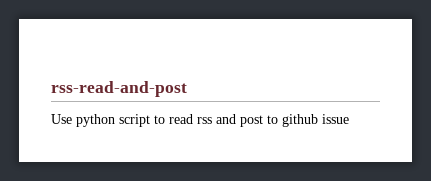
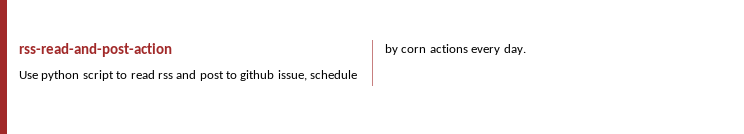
- rss-read-and-post
+ rss-read-and-post-action
- Use python script to read rss and post to github issue
+ Use python script to read rss and post to github issue, schedule by corn actions every day.

